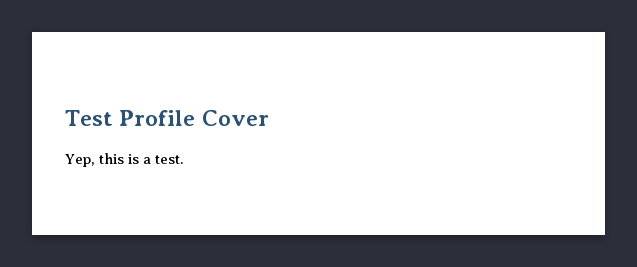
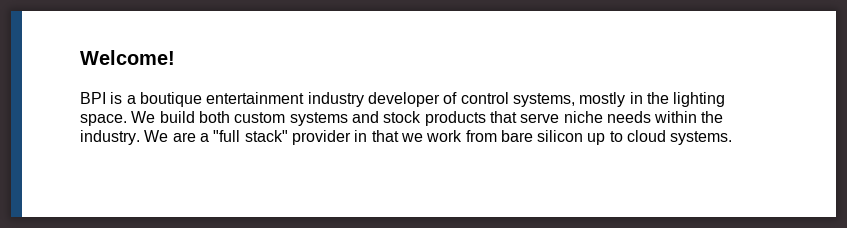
- Test Profile Cover
- Yep, this is a test.
+ Welcome!
+ BPI is a boutique entertainment industry developer of control systems, mostly in the lighting space. We build both custom systems and stock products that serve niche needs within the industry. We are a "full stack" provider in that we work from bare silicon up to cloud systems.

